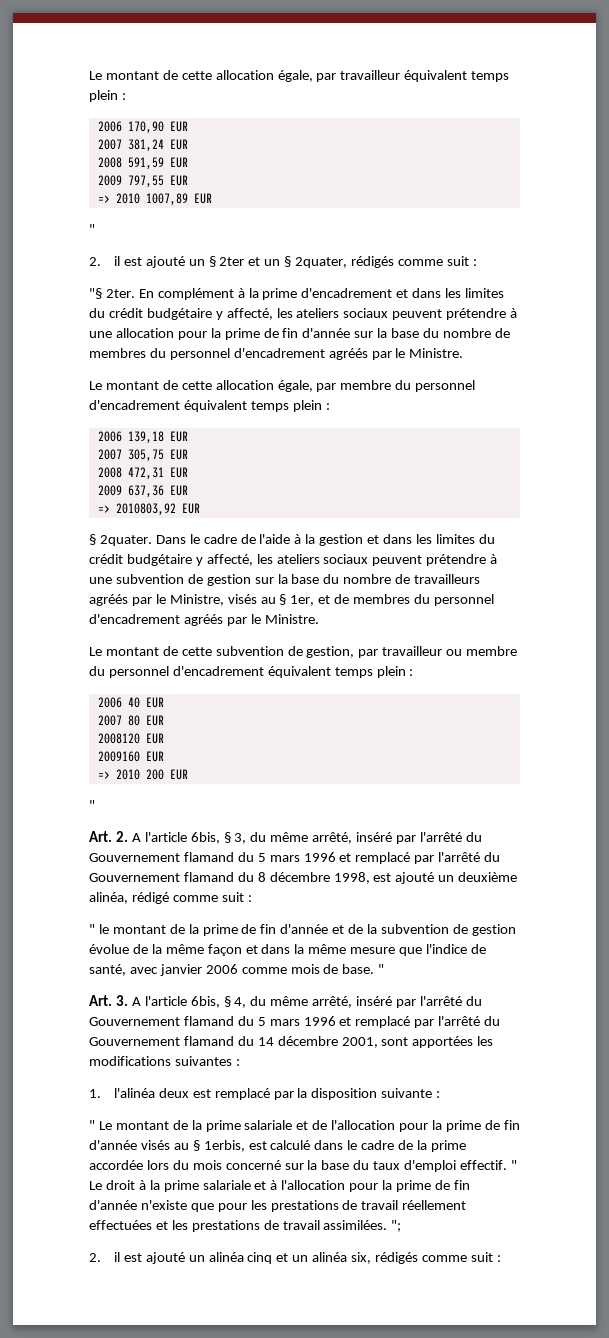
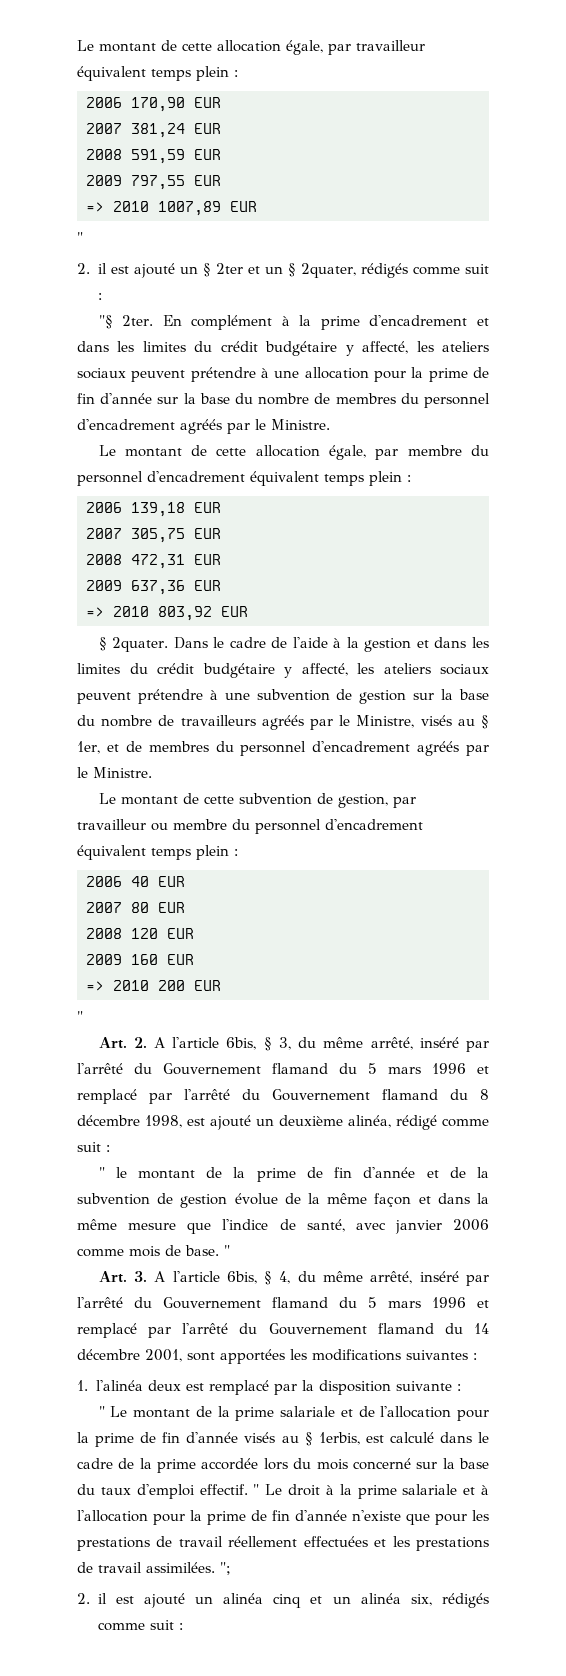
- => 2010803,92 EUR
+ => 2010 803,92 EUR
- 2008120 EUR
- 2009160 EUR
+ 2008 120 EUR
+ 2009 160 EUR

